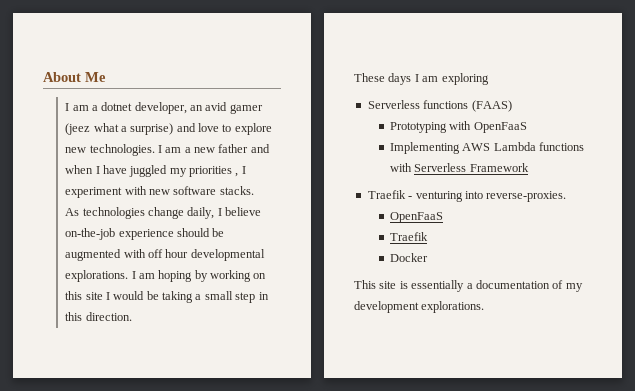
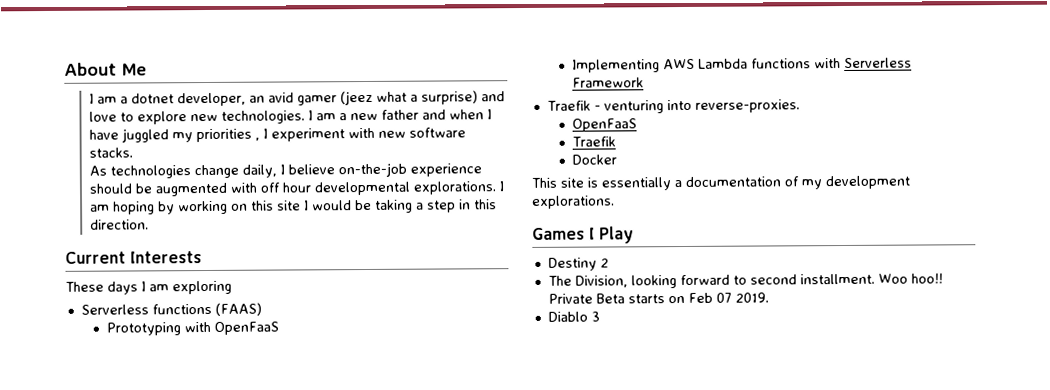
- I am hoping by working on this site I would be taking a small step in this direction.
+ I am hoping by working on this site I would be taking a step in this direction.
+ Current Interests
+ Games I Play
+ Destiny 2
+ The Division, looking forward to second installment. Woo hoo!! Private Beta starts on Feb 07 2019.
+ Diablo 3

